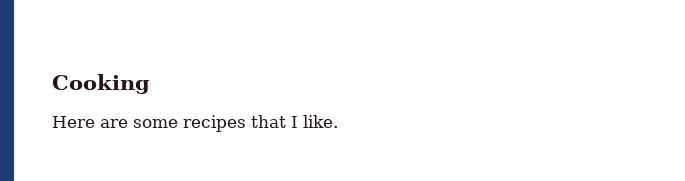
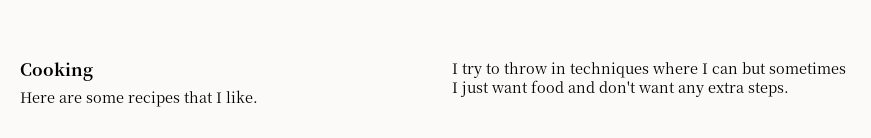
+ I try to throw in techniques where I can but sometimes I just want food and don't want any extra steps.

